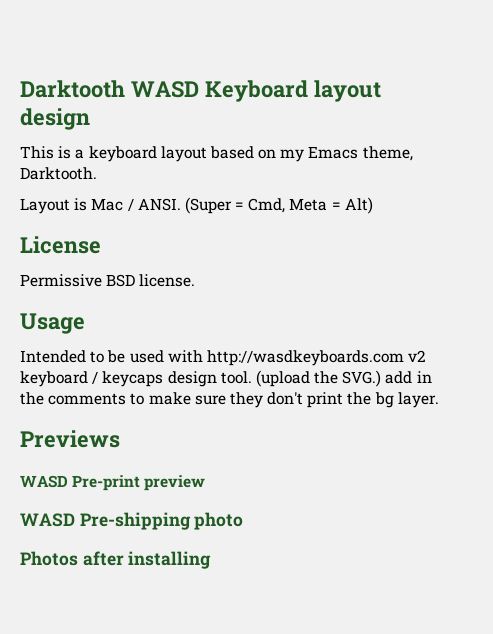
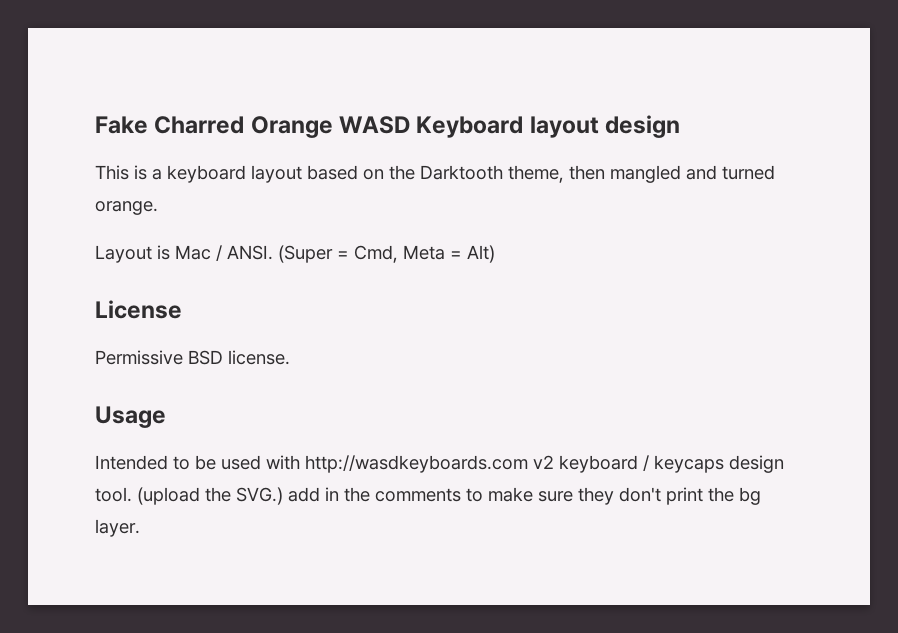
- Darktooth WASD Keyboard layout design
+ Fake Charred Orange WASD Keyboard layout design
- This is a keyboard layout based on my Emacs theme, Darktooth.
+ This is a keyboard layout based on the Darktooth theme, then mangled and turned orange.
- Previews
- WASD Pre-print preview
- WASD Pre-shipping photo
- Photos after installing

